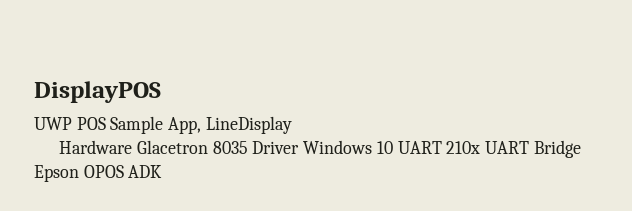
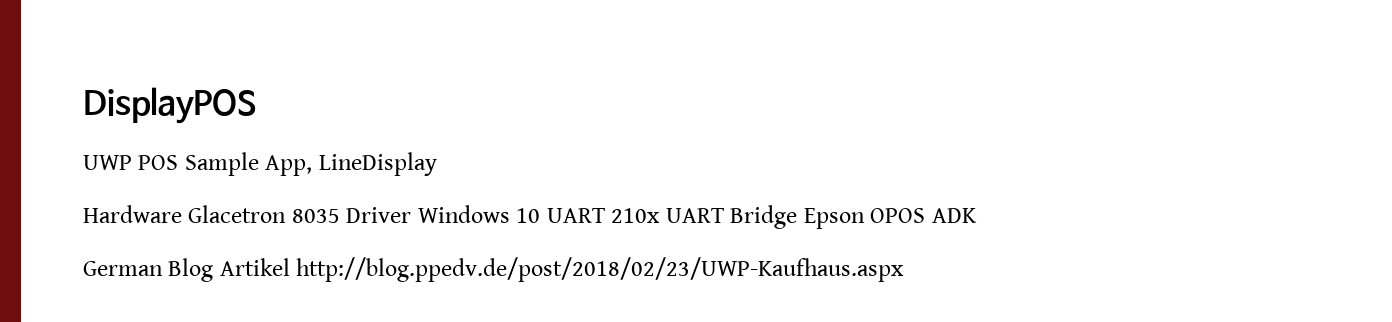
+ German Blog Artikel http://blog.ppedv.de/post/2018/02/23/UWP-Kaufhaus.aspx

